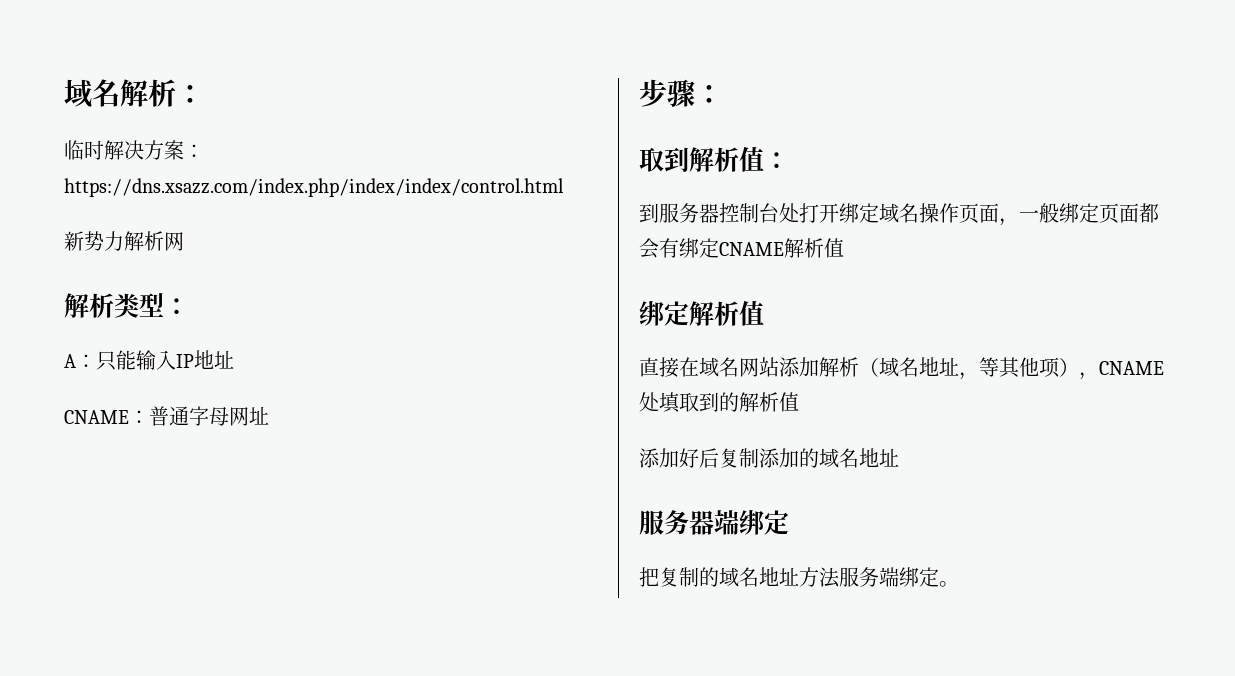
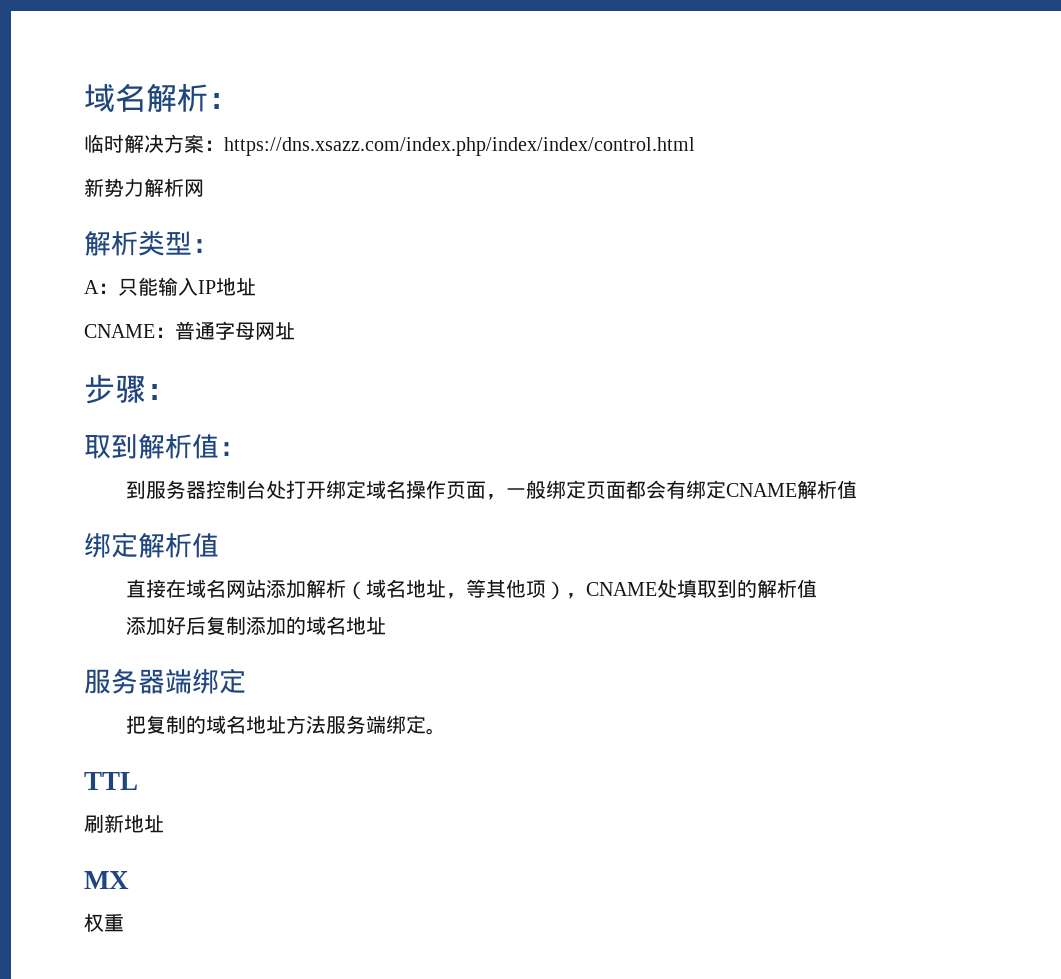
+ TTL
+ 刷新地址
+ MX
+ 权重

